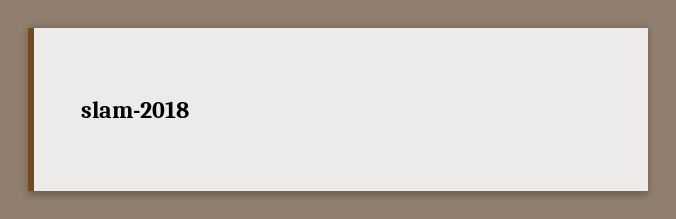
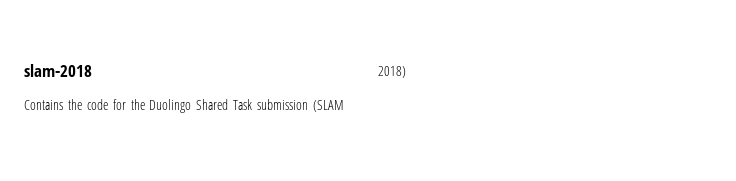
+ Contains the code for the Duolingo Shared Task submission (SLAM 2018)

